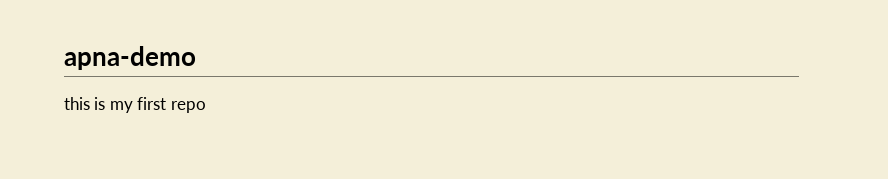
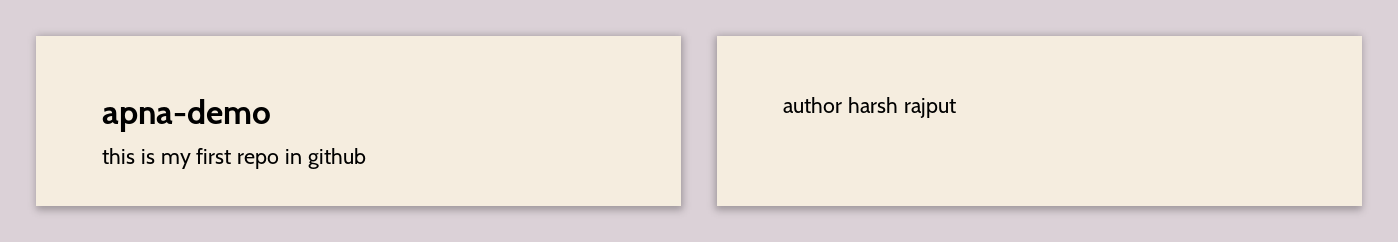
- this is my first repo
+ this is my first repo in github
+ author harsh rajput

